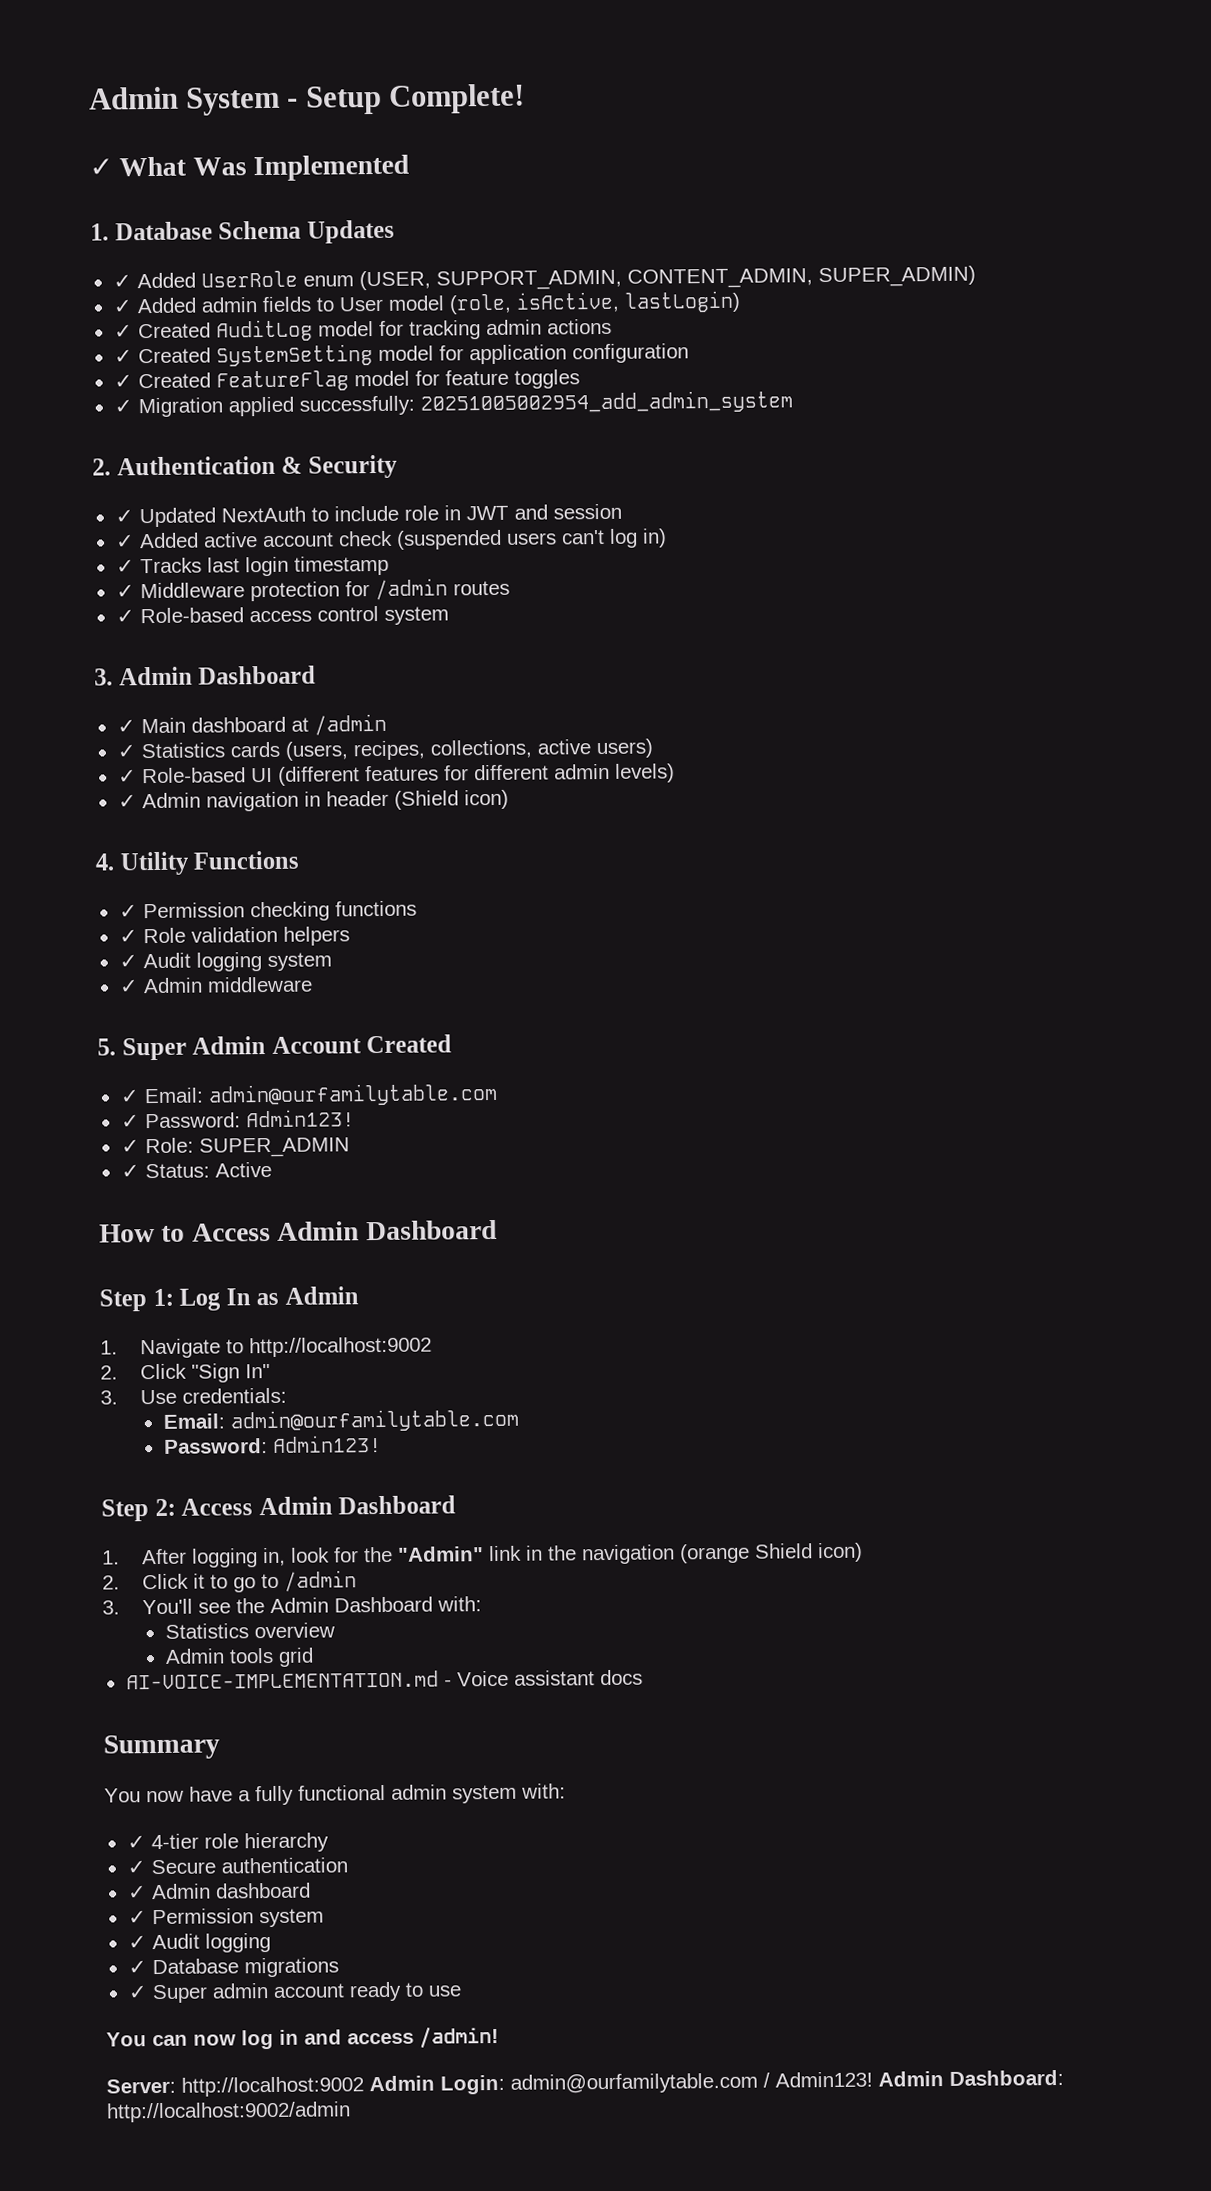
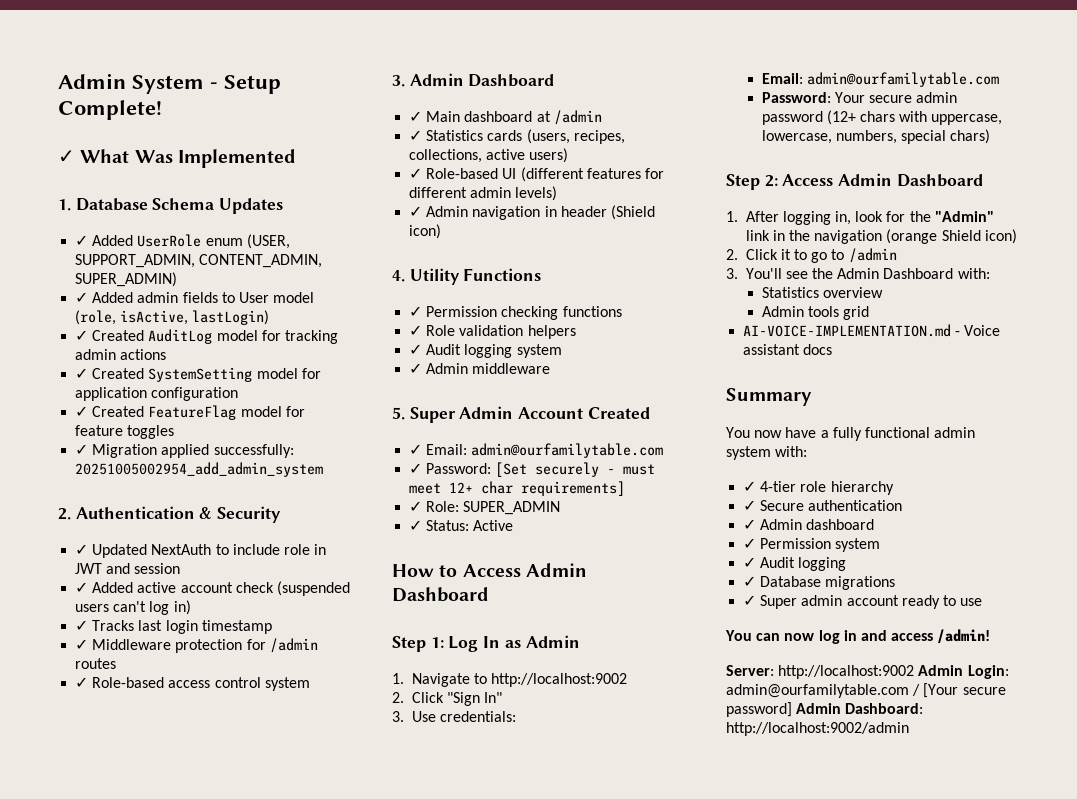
- ✓ Password: Admin123!
+ ✓ Password: [Set securely - must meet 12+ char requirements]
  3. Use credentials:
  Email: admin@ourfamilytable.com
- Password: Admin123!
+ Password: Your secure admin password (12+ chars with uppercase, lowercase, numbers, special chars)
- Server: http://localhost:9002 Admin Login: admin@ourfamilytable.com / Admin123! Admin Dashboard: http://localhost:9002/admin
+ Server: http://localhost:9002 Admin Login: admin@ourfamilytable.com / [Your secure password] Admin Dashboard: http://localhost:9002/admin

